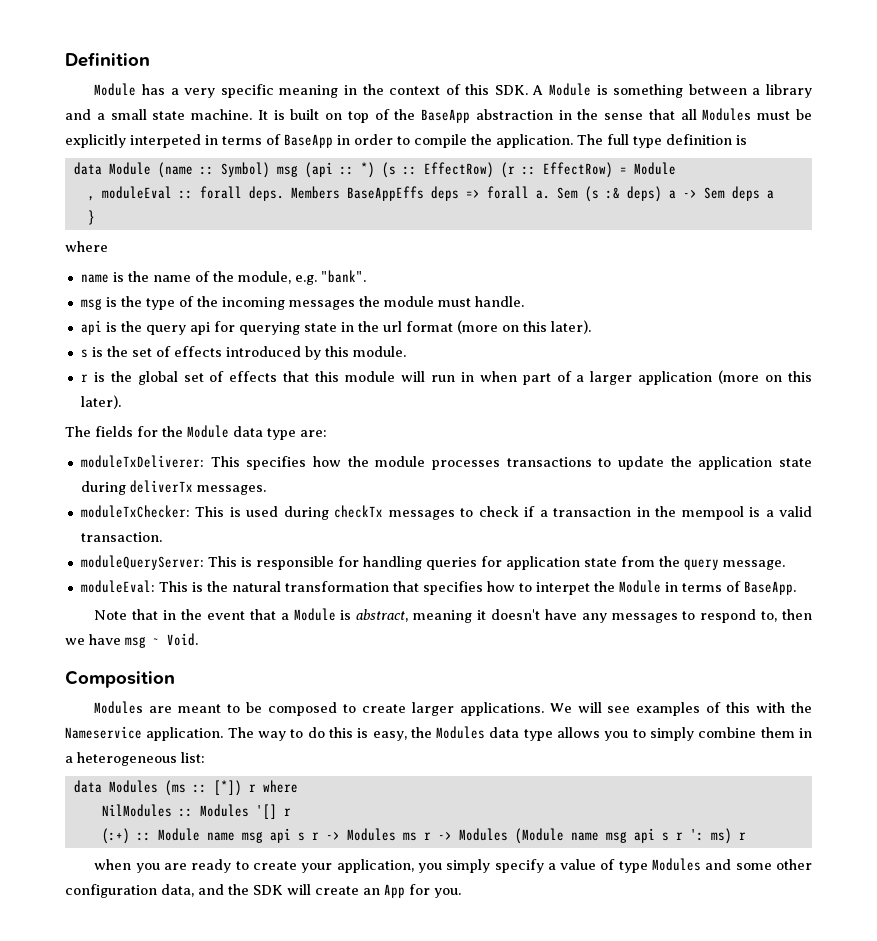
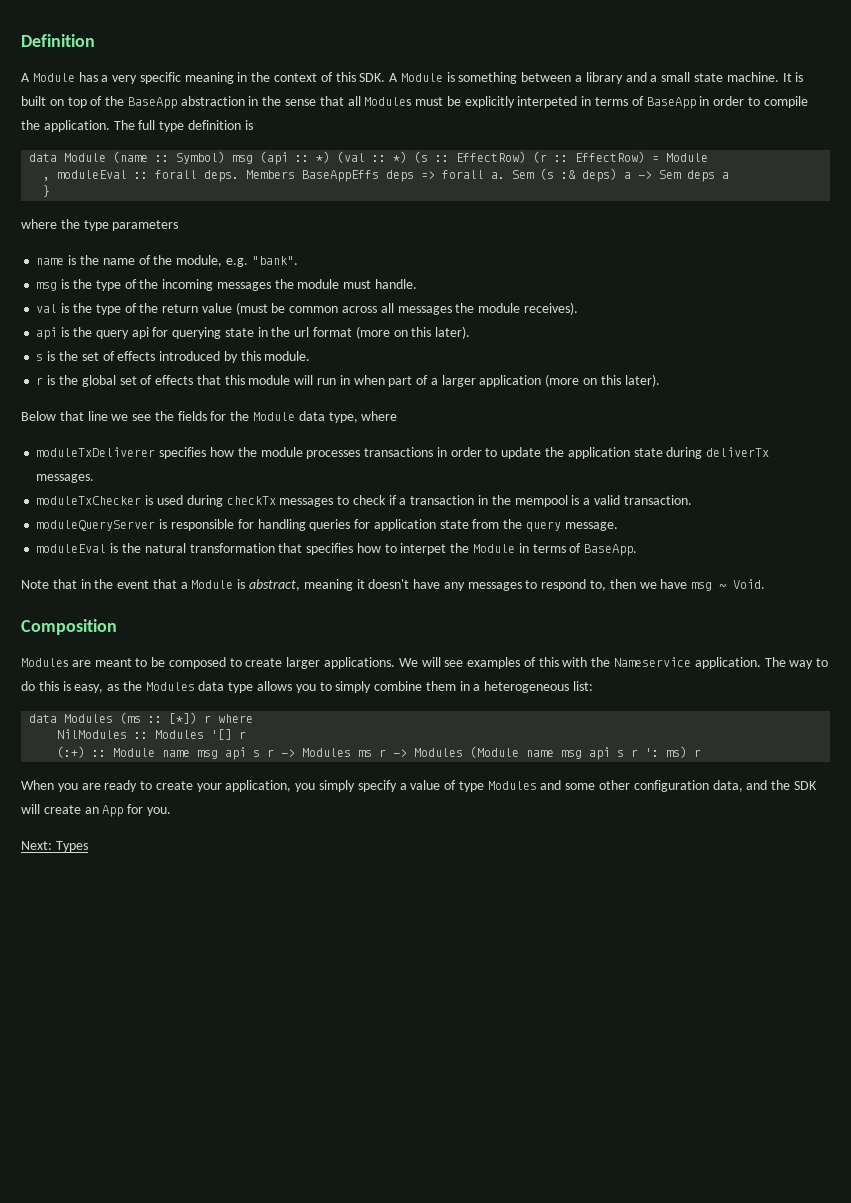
- Module has a very specific meaning in the context of this SDK. A Module is something between a library and a small state machine.
+ A Module has a very specific meaning in the context of this SDK. A Module is something between a library and a small state machine.
- data Module (name :: Symbol) msg (api :: *) (s :: EffectRow) (r :: EffectRow) = Module
+ data Module (name :: Symbol) msg (api :: *) (val :: *) (s :: EffectRow) (r :: EffectRow) = Module
  }
- where
+ where the type parameters
+ val is the type of the return value (must be common across all messages the module receives).
- The fields for the Module data type are:
- moduleTxDeliverer: This specifies how the module processes transactions to update the application state during deliverTx messages.
+ Below that line we see the fields for the Module data type, where
+ moduleTxDeliverer specifies how the module processes transactions in order to update the application state during deliverTx messages.
- moduleTxChecker: This is used during checkTx messages to check if a transaction in the mempool is a valid transaction.
+ moduleTxChecker is used during checkTx messages to check if a transaction in the mempool is a valid transaction.
- moduleQueryServer: This is responsible for handling queries for application state from the query message.
+ moduleQueryServer is responsible for handling queries for application state from the query message.
- moduleEval: This is the natural transformation that specifies how to interpet the Module in terms of BaseApp.
+ moduleEval is the natural transformation that specifies how to interpet the Module in terms of BaseApp.
- The way to do this is easy, the Modules data type allows you to simply combine them in a heterogeneous list:
+ The way to do this is easy, as the Modules data type allows you to simply combine them in a heterogeneous list:
- when you are ready to create your application, you simply specify a value of type Modules and some other configuration data, and the SDK will create an App for you.
+ When you are ready to create your application, you simply specify a value of type Modules and some other configuration data, and the SDK will create an App for you.
+ Next: Types

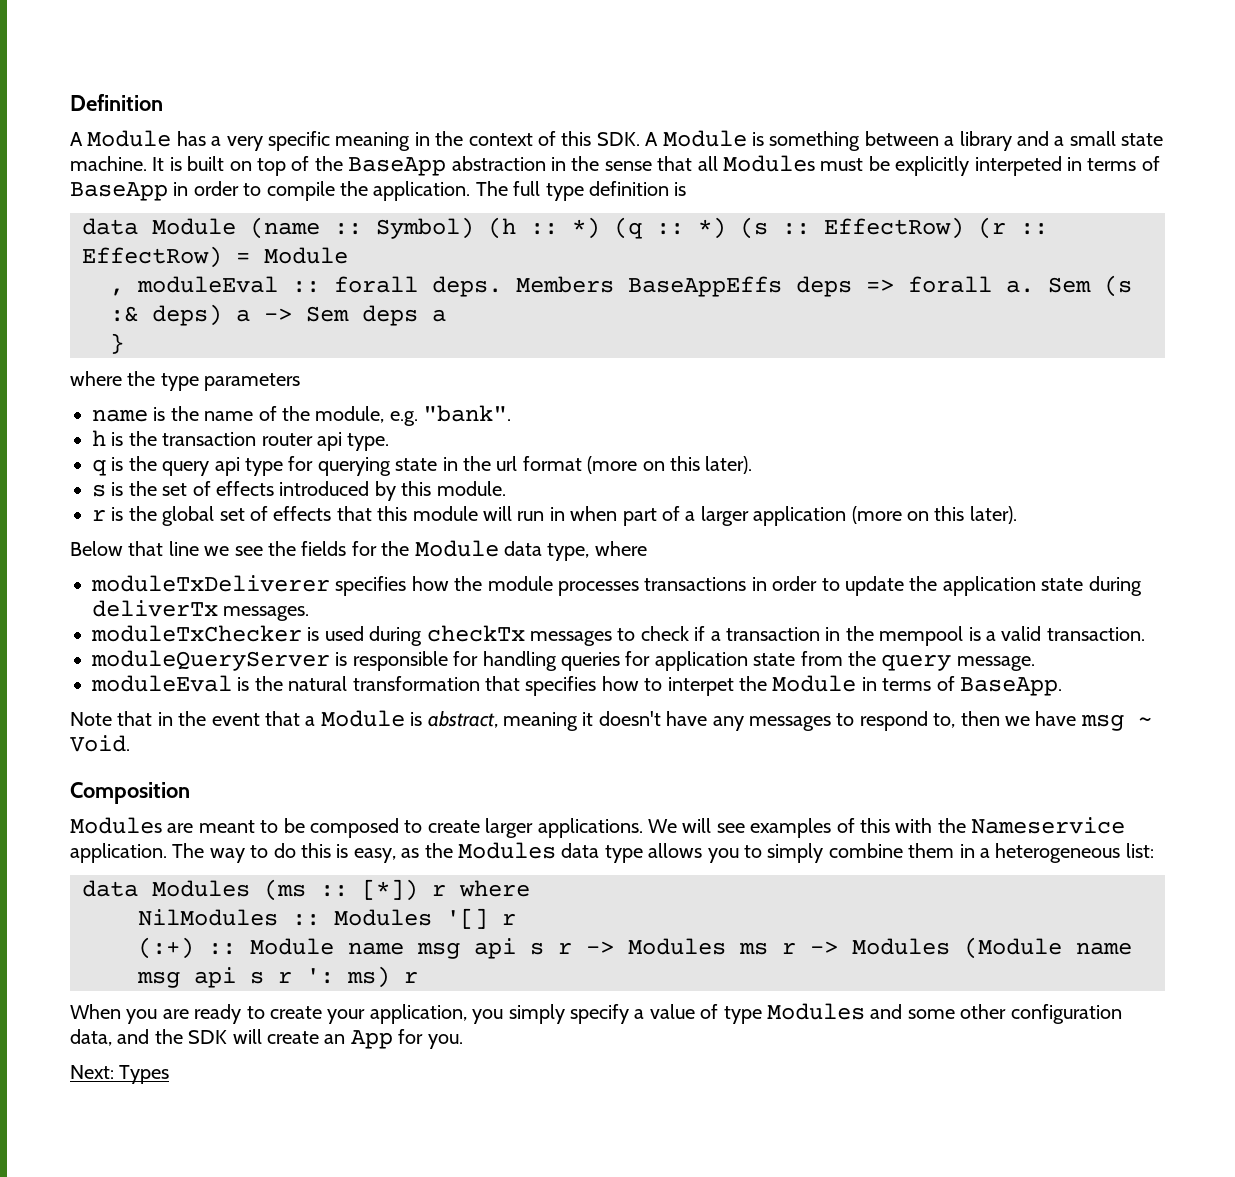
- data Module (name :: Symbol) msg (api :: *) (val :: *) (s :: EffectRow) (r :: EffectRow) = Module
+ data Module (name :: Symbol) (h :: *) (q :: *) (s :: EffectRow) (r :: EffectRow) = Module
- msg is the type of the incoming messages the module must handle.
- val is the type of the return value (must be common across all messages the module receives).
- api is the query api for querying state in the url format (more on this later).
+ h is the transaction router api type.
+ q is the query api type for querying state in the url format (more on this later).

